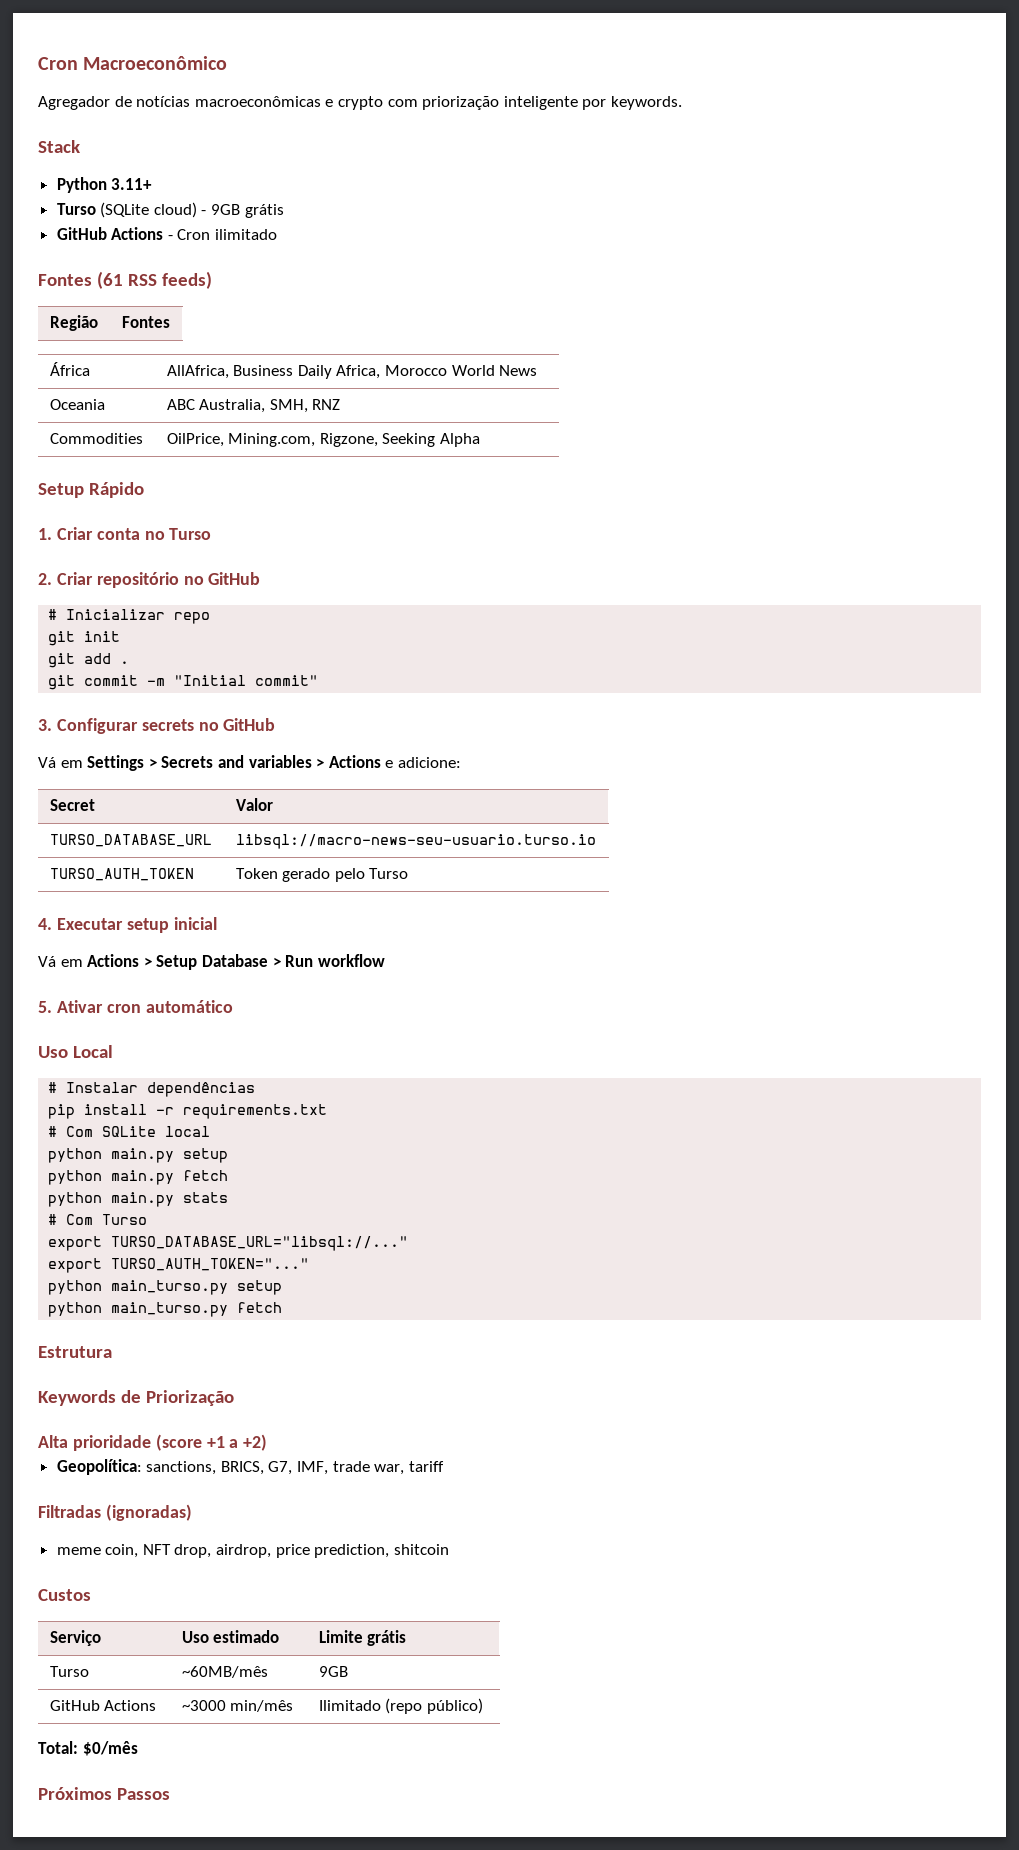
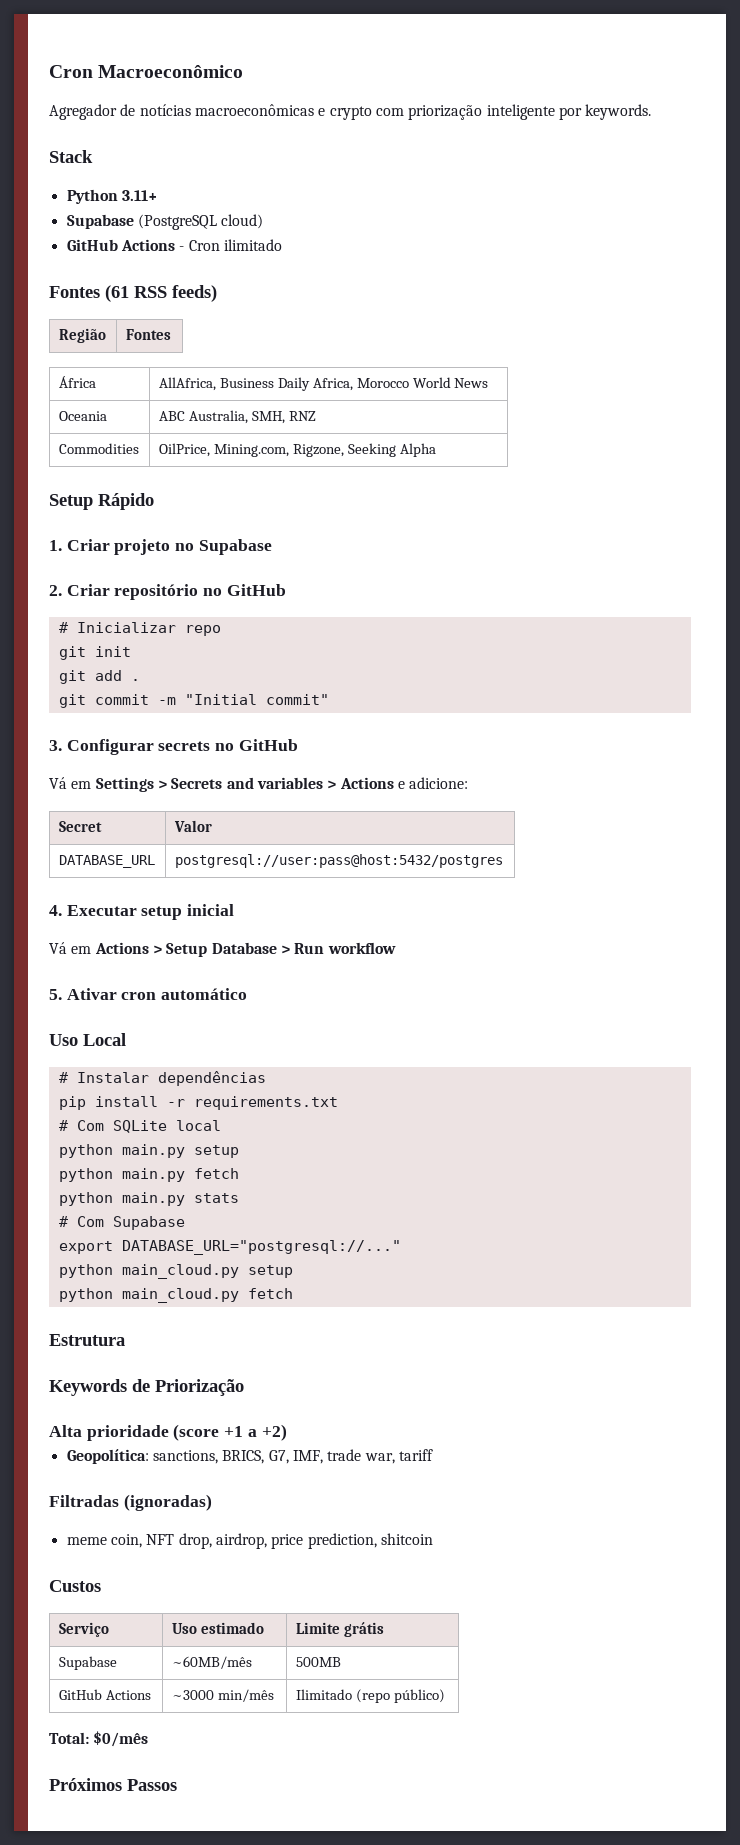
- Turso (SQLite cloud) - 9GB grátis
+ Supabase (PostgreSQL cloud)
- 1. Criar conta no Turso
+ 1. Criar projeto no Supabase
- TURSO_DATABASE_URL | libsql://macro-news-seu-usuario.turso.io
- TURSO_AUTH_TOKEN | Token gerado pelo Turso
+ DATABASE_URL | postgresql://user:pass@host:5432/postgres
- # Com Turso
- export TURSO_DATABASE_URL="libsql://..."
- export TURSO_AUTH_TOKEN="..."
- python main_turso.py setup
- python main_turso.py fetch
+ # Com Supabase
+ export DATABASE_URL="postgresql://..."
+ python main_cloud.py setup
+ python main_cloud.py fetch
- Turso | ~60MB/mês | 9GB
+ Supabase | ~60MB/mês | 500MB

